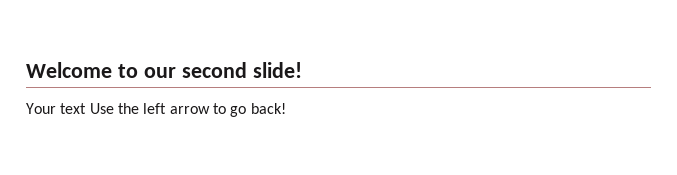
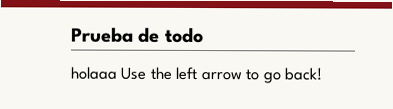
- Welcome to our second slide!
- Your text Use the left arrow to go back!
+ Prueba de todo
+ holaaa Use the left arrow to go back!

